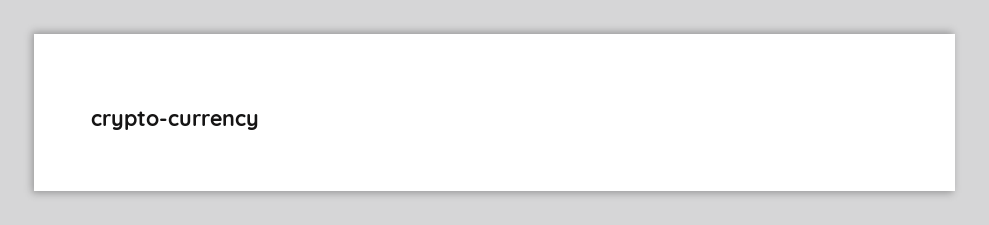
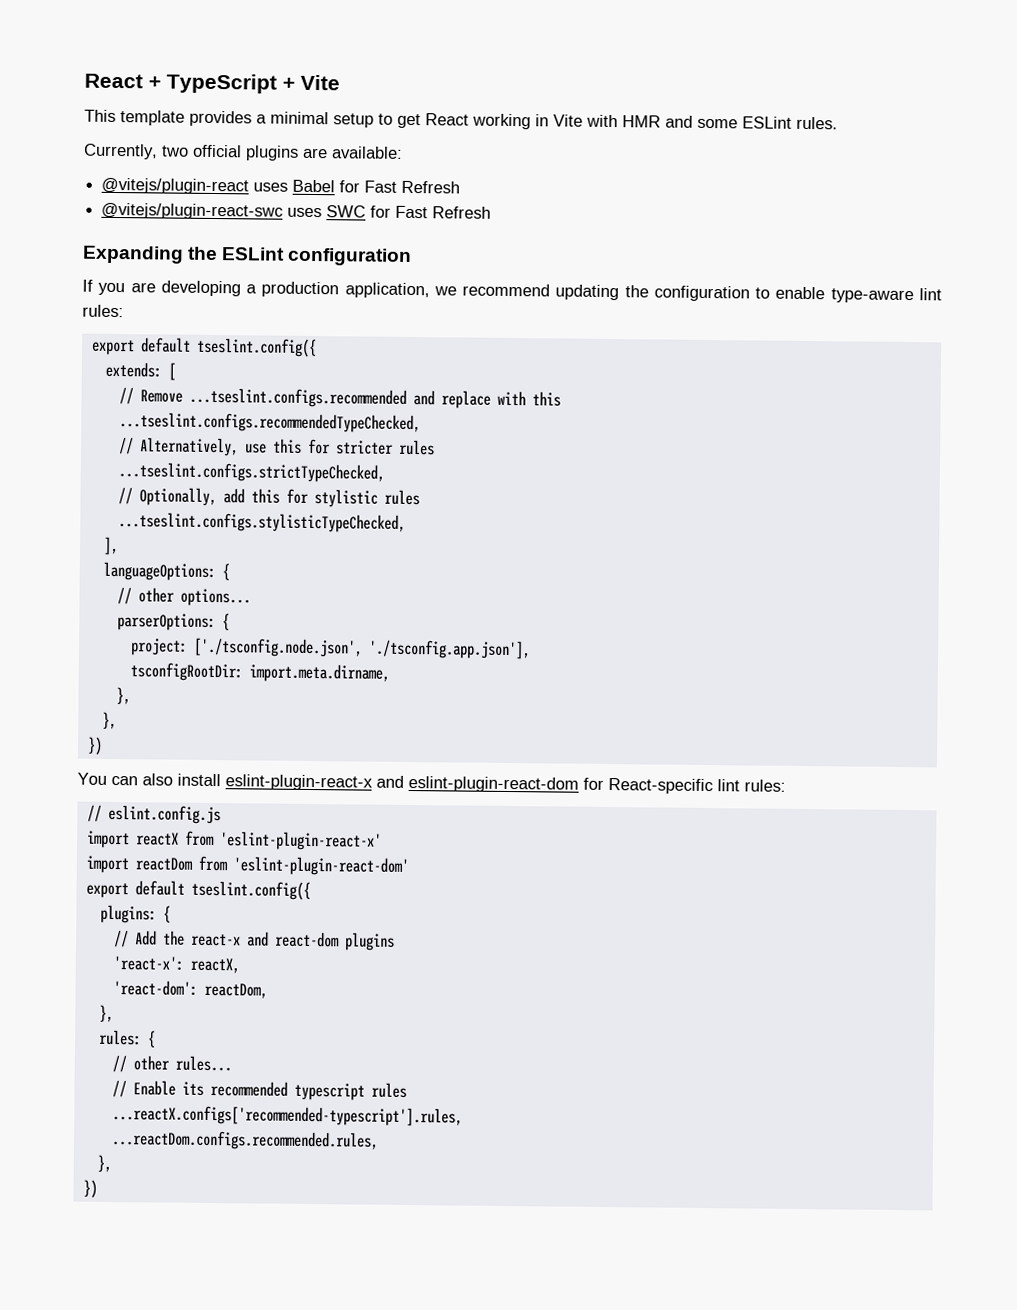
- crypto-currency
+ React + TypeScript + Vite
+ This template provides a minimal setup to get React working in Vite with HMR and some ESLint rules.
+ Currently, two official plugins are available:
+ @vitejs/plugin-react uses Babel for Fast Refresh
+ @vitejs/plugin-react-swc uses SWC for Fast Refresh
+ Expanding the ESLint configuration
+ If you are developing a production application, we recommend updating the configuration to enable type-aware lint rules:
+ export default tseslint.config({
+ extends: [
+ // Remove ...tseslint.configs.recommended and replace with this
+ ...tseslint.configs.recommendedTypeChecked,
+ // Alternatively, use this for stricter rules
+ ...tseslint.configs.strictTypeChecked,
+ // Optionally, add this for stylistic rules
+ ...tseslint.configs.stylisticTypeChecked,
+ ],
+ languageOptions: {
+ // other options...
+ parserOptions: {
+ project: ['./tsconfig.node.json', './tsconfig.app.json'],
+ tsconfigRootDir: import.meta.dirname,
+ },
+ },
+ })
+ You can also install eslint-plugin-react-x and eslint-plugin-react-dom for React-specific lint rules:
+ // eslint.config.js
+ import reactX from 'eslint-plugin-react-x'
+ import reactDom from 'eslint-plugin-react-dom'
+ export default tseslint.config({
+ plugins: {
+ // Add the react-x and react-dom plugins
+ 'react-x': reactX,
+ 'react-dom': reactDom,
+ },
+ rules: {
+ // other rules...
+ // Enable its recommended typescript rules
+ ...reactX.configs['recommended-typescript'].rules,
+ ...reactDom.configs.recommended.rules,
+ },
+ })

